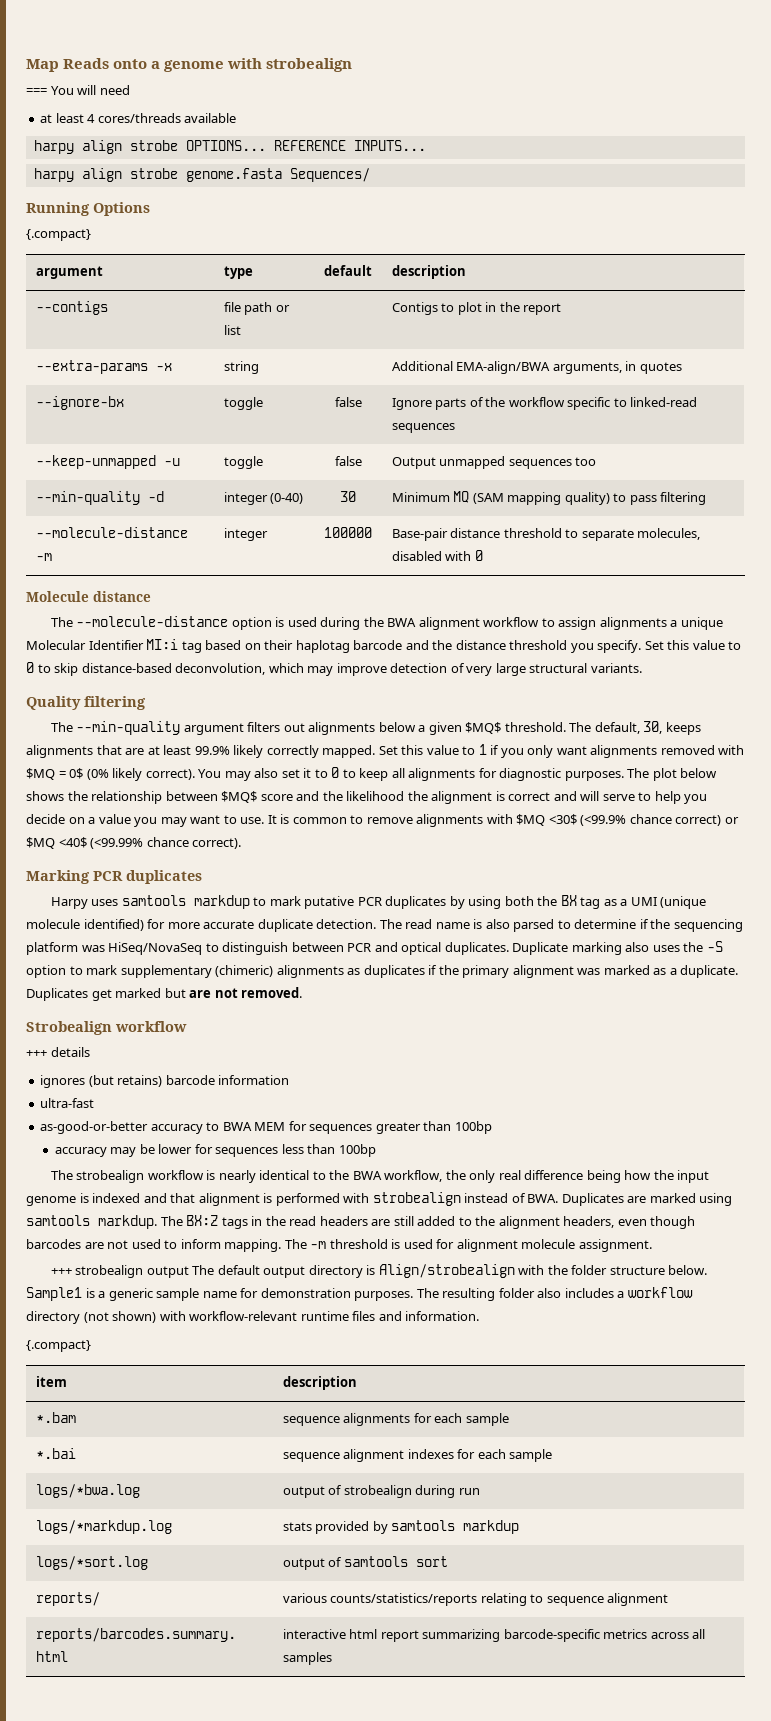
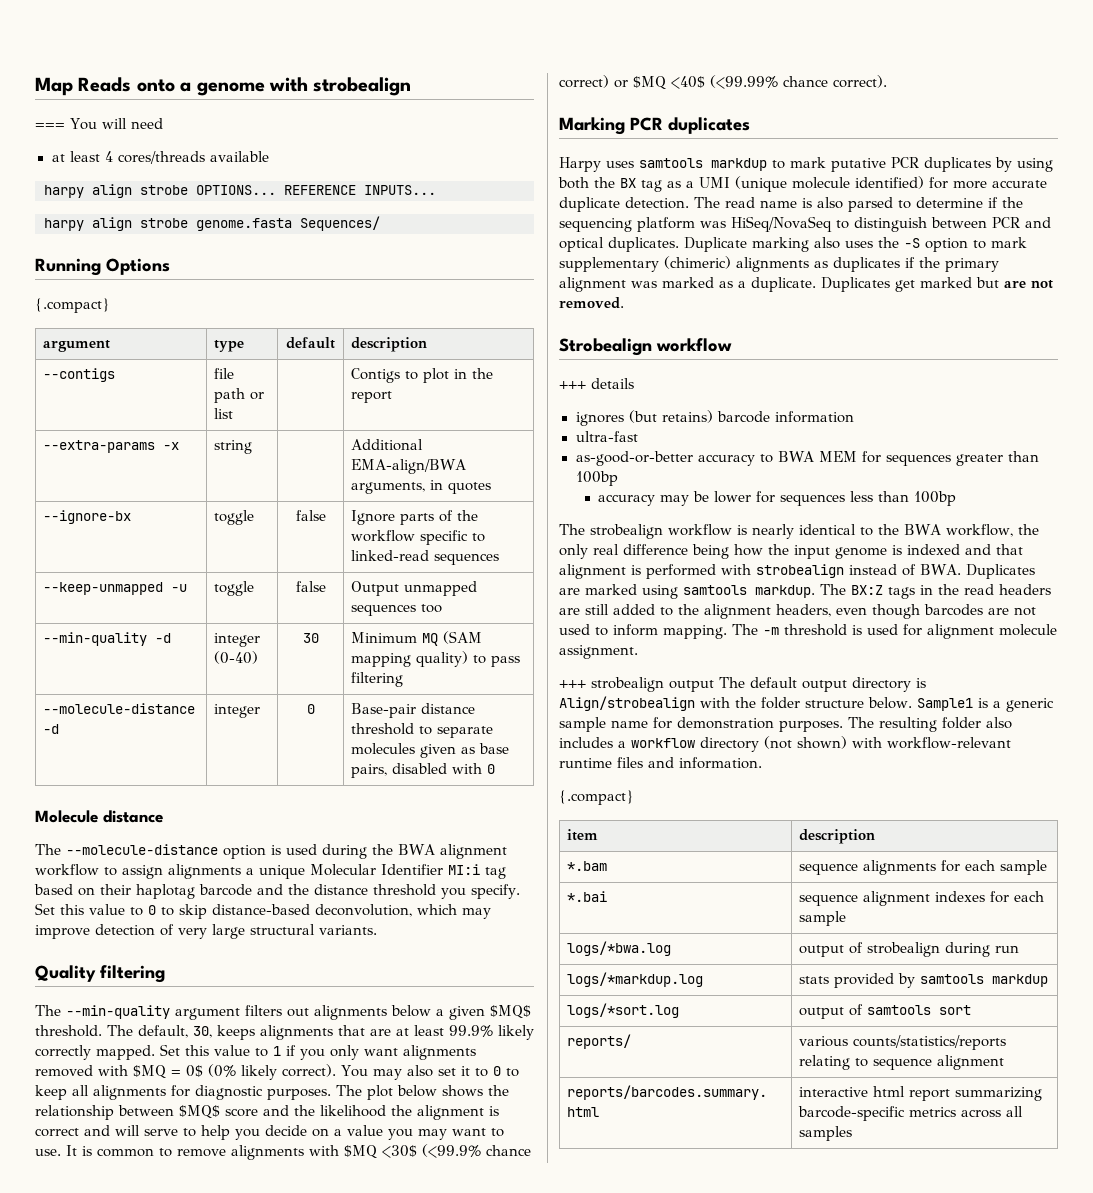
- --molecule-distance -m | integer | 100000 | Base-pair distance threshold to separate molecules, disabled with 0
+ --molecule-distance -d | integer | 0 | Base-pair distance threshold to separate molecules given as base pairs, disabled with 0

